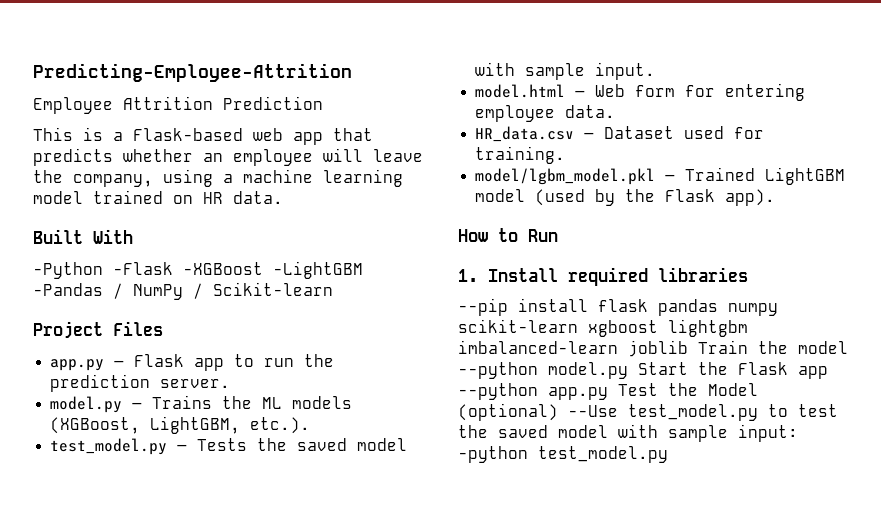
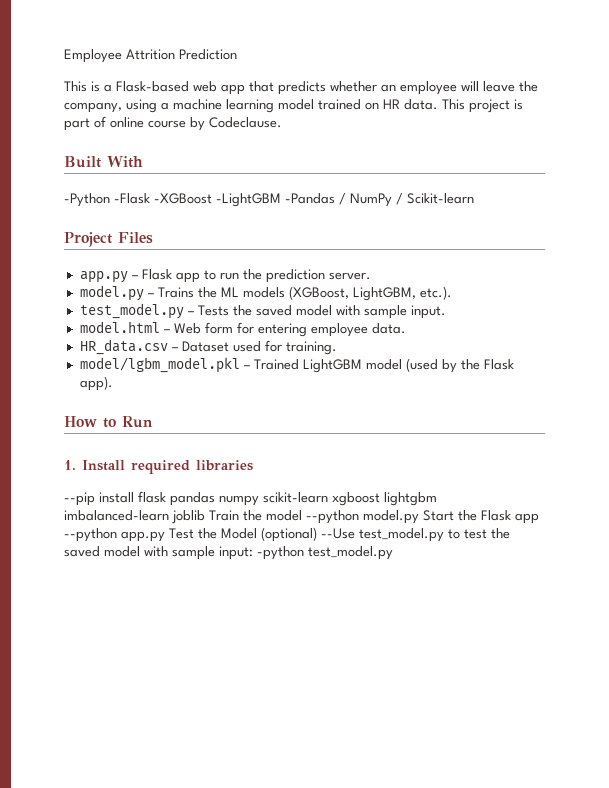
- Predicting-Employee-Attrition
+ This project is part of online course by Codeclause.

